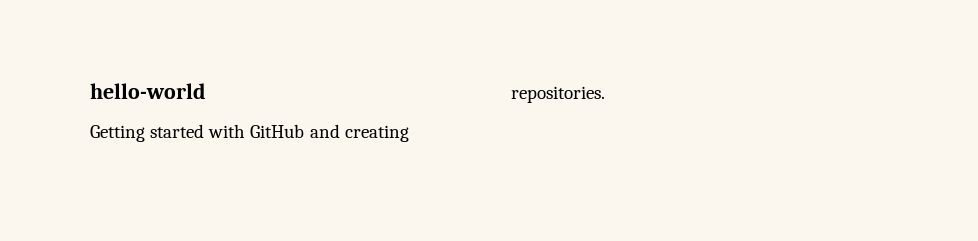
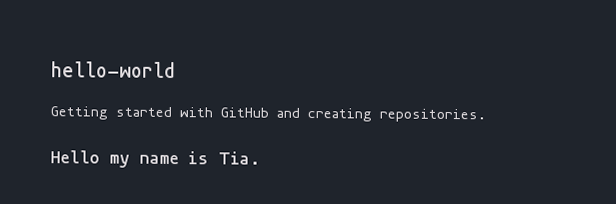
+ Hello my name is Tia.

